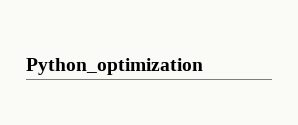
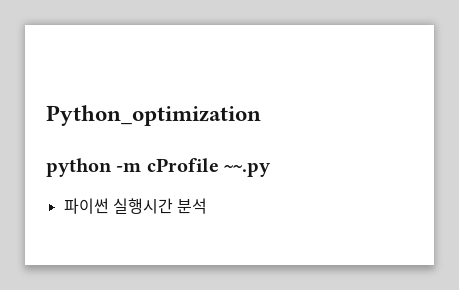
+ python -m cProfile ~~.py
+ 파이썬 실행시간 분석

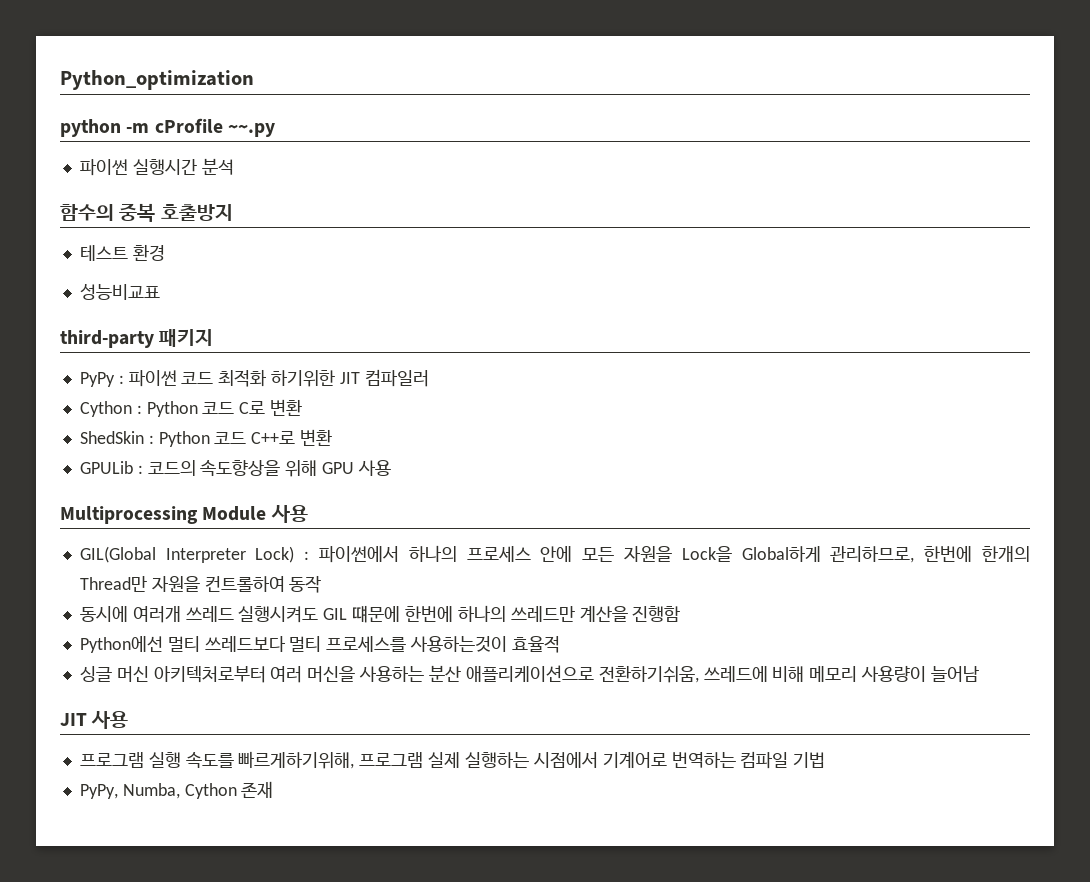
+ 함수의 중복 호출방지
+ 테스트 환경
+ 성능비교표
+ third-party 패키지
+ PyPy : 파이썬 코드 최적화 하기위한 JIT 컴파일러
+ Cython : Python 코드 C로 변환
+ ShedSkin : Python 코드 C++로 변환
+ GPULib : 코드의 속도향상을 위해 GPU 사용
+ Multiprocessing Module 사용
+ GIL(Global Interpreter Lock) : 파이썬에서 하나의 프로세스 안에 모든 자원을 Lock을 Global하게 관리하므로, 한번에 한개의 Thread만 자원을 컨트롤하여 동작
+ 동시에 여러개 쓰레드 실행시켜도 GIL 떄문에 한번에 하나의 쓰레드만 계산을 진행함
+ Python에선 멀티 쓰레드보다 멀티 프로세스를 사용하는것이 효율적
+ 싱글 머신 아키텍처로부터 여러 머신을 사용하는 분산 애플리케이션으로 전환하기쉬움, 쓰레드에 비해 메모리 사용량이 늘어남
+ JIT 사용
+ 프로그램 실행 속도를 빠르게하기위해, 프로그램 실제 실행하는 시점에서 기계어로 번역하는 컴파일 기법
+ PyPy, Numba, Cython 존재

